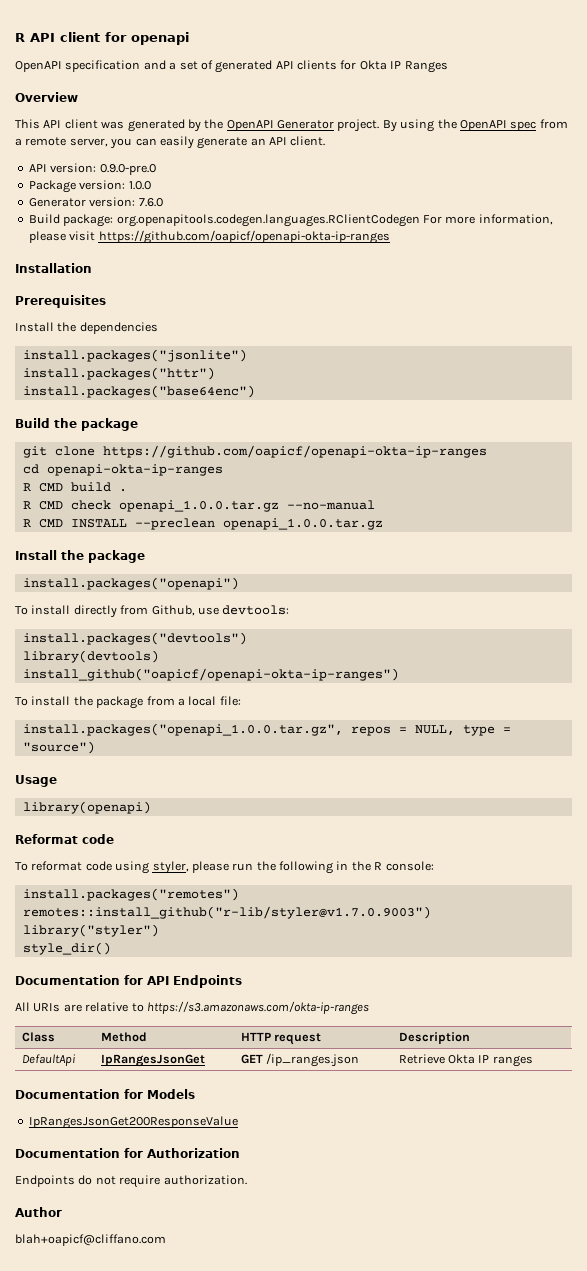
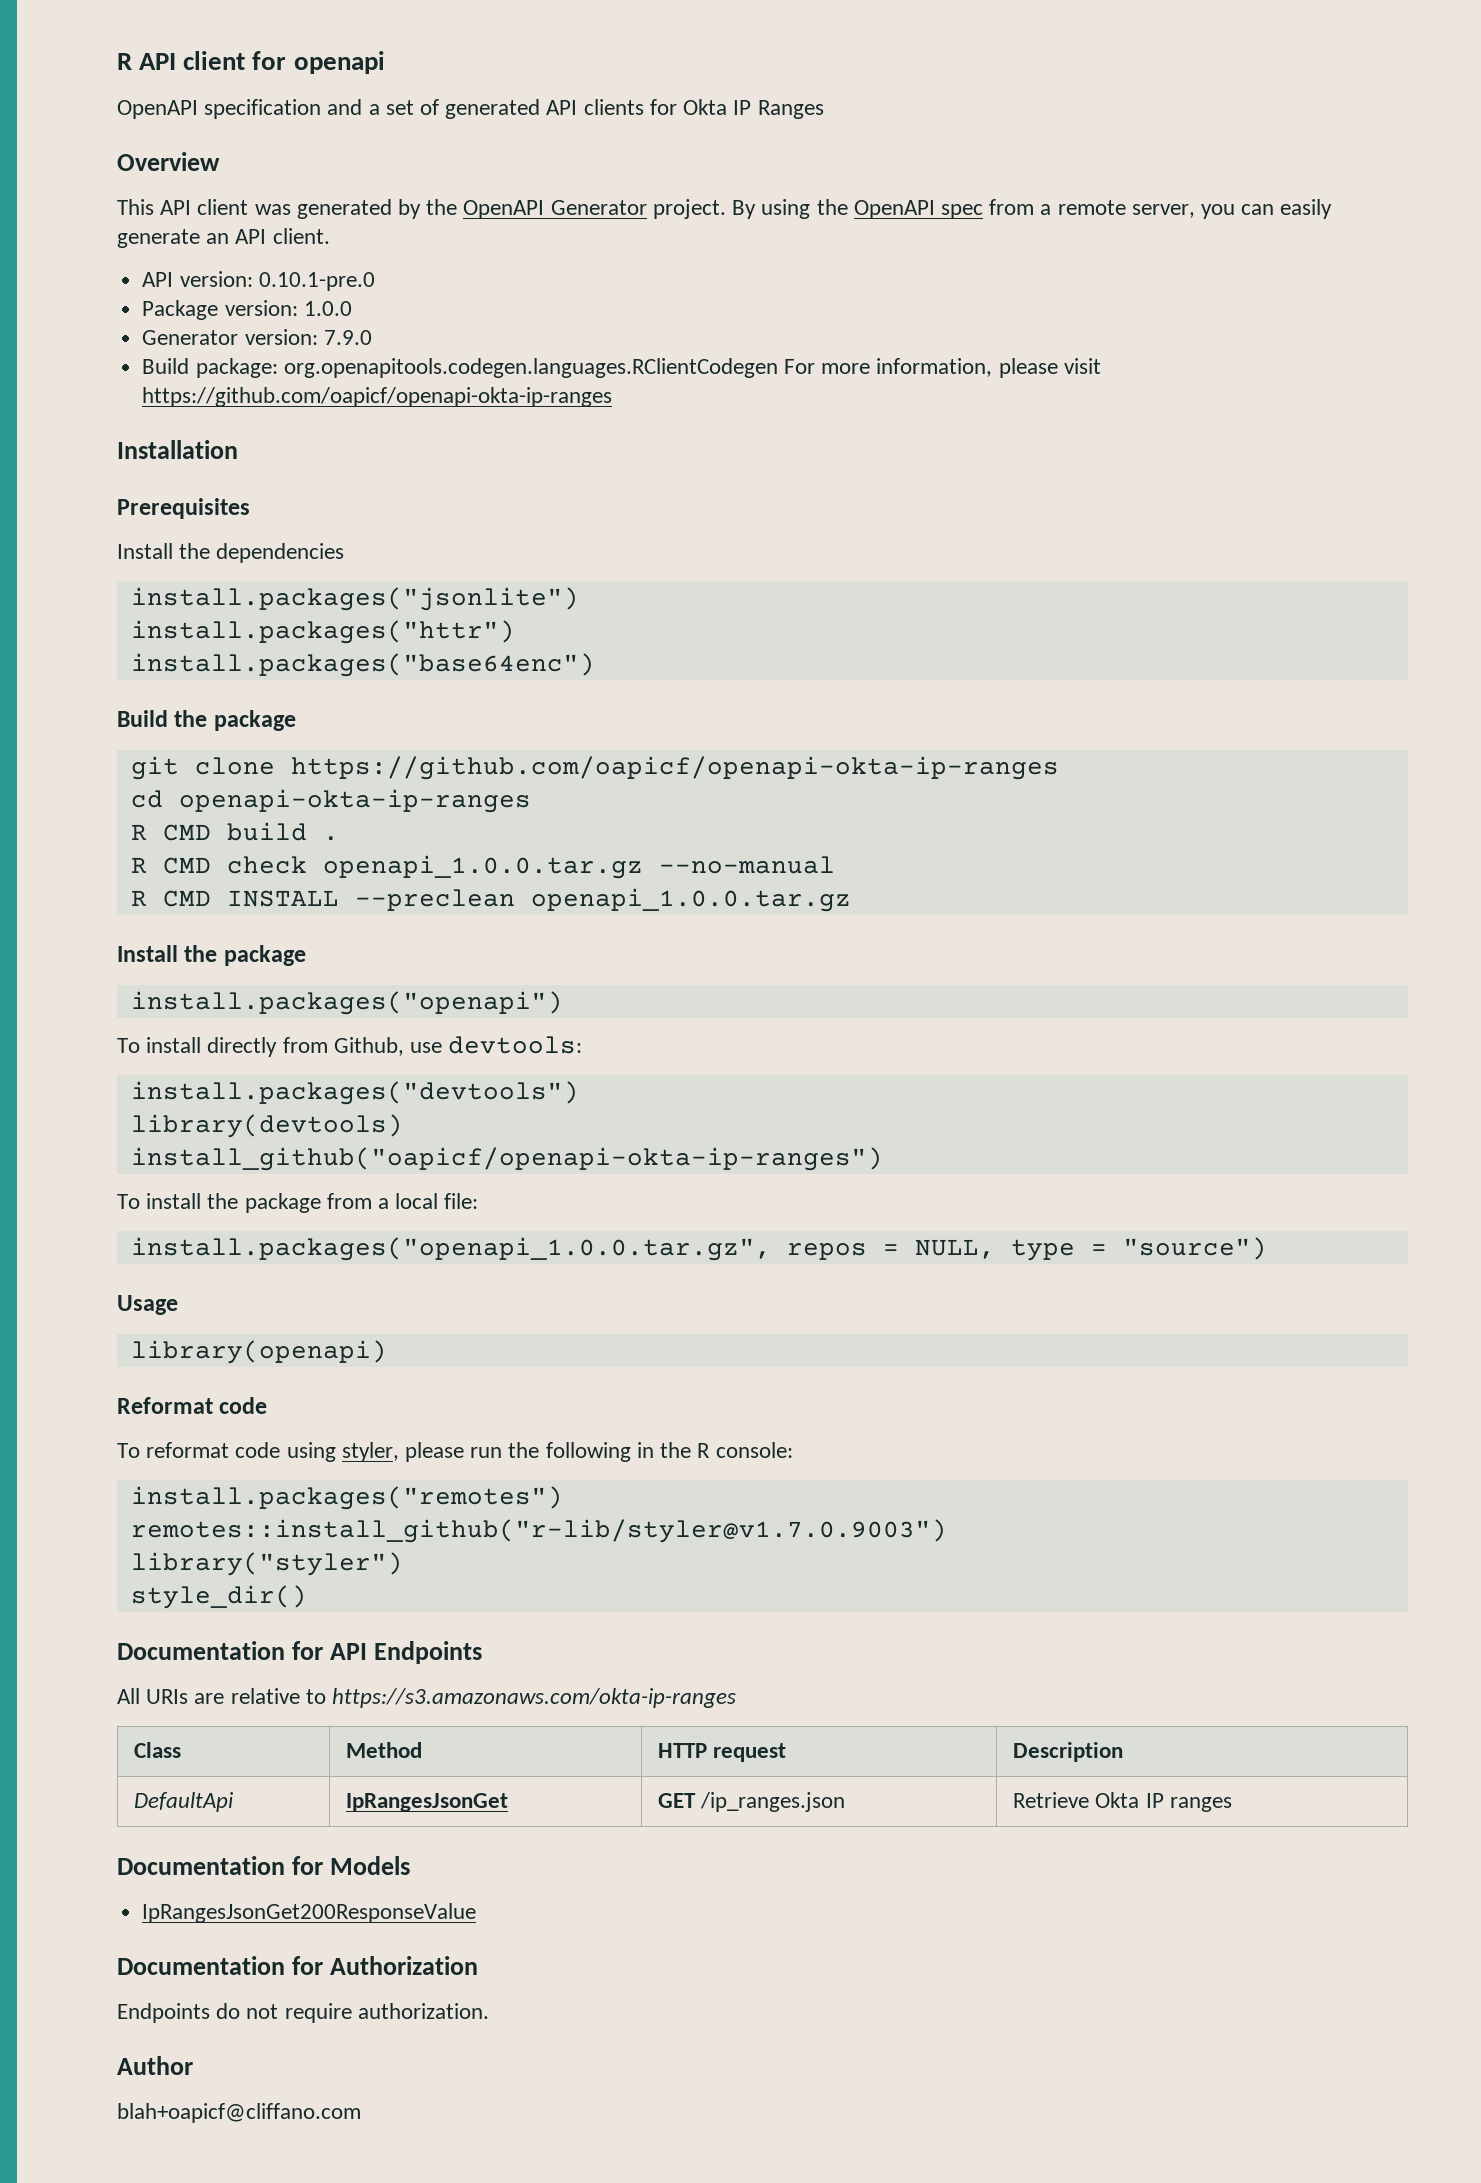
- API version: 0.9.0-pre.0
+ API version: 0.10.1-pre.0
- Generator version: 7.6.0
+ Generator version: 7.9.0

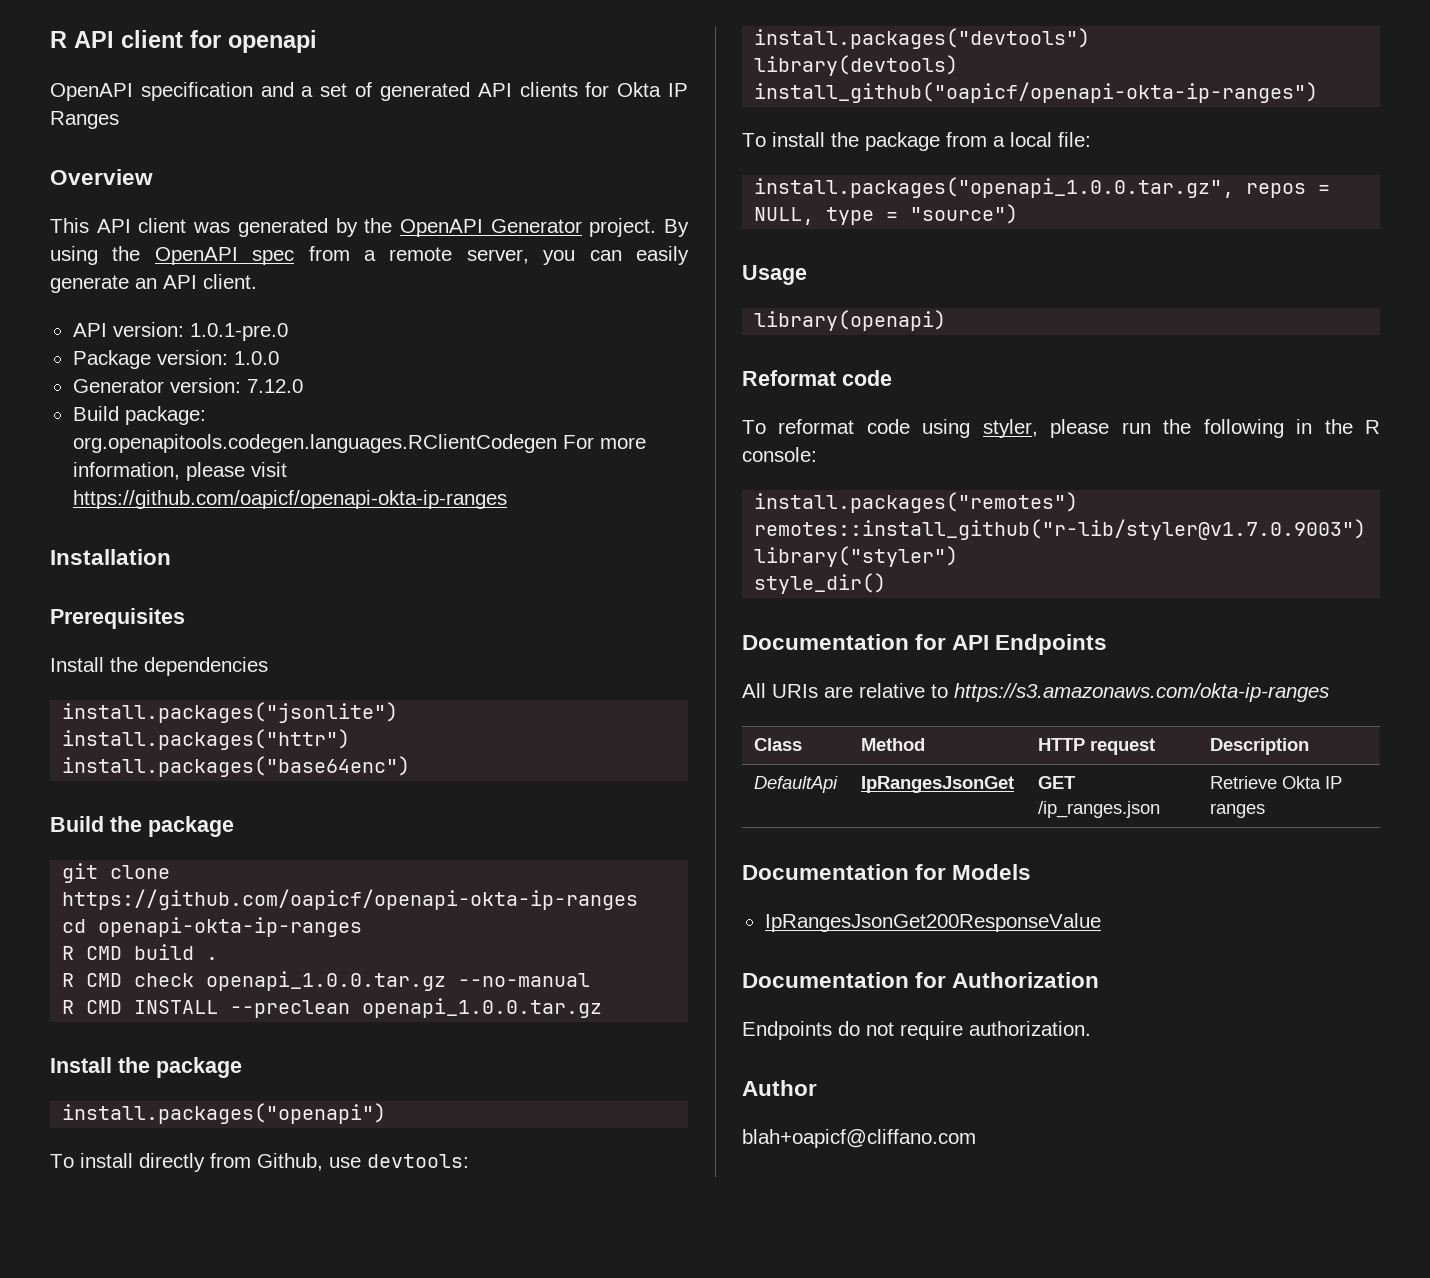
- API version: 0.10.1-pre.0
+ API version: 1.0.1-pre.0
- Generator version: 7.9.0
+ Generator version: 7.12.0

